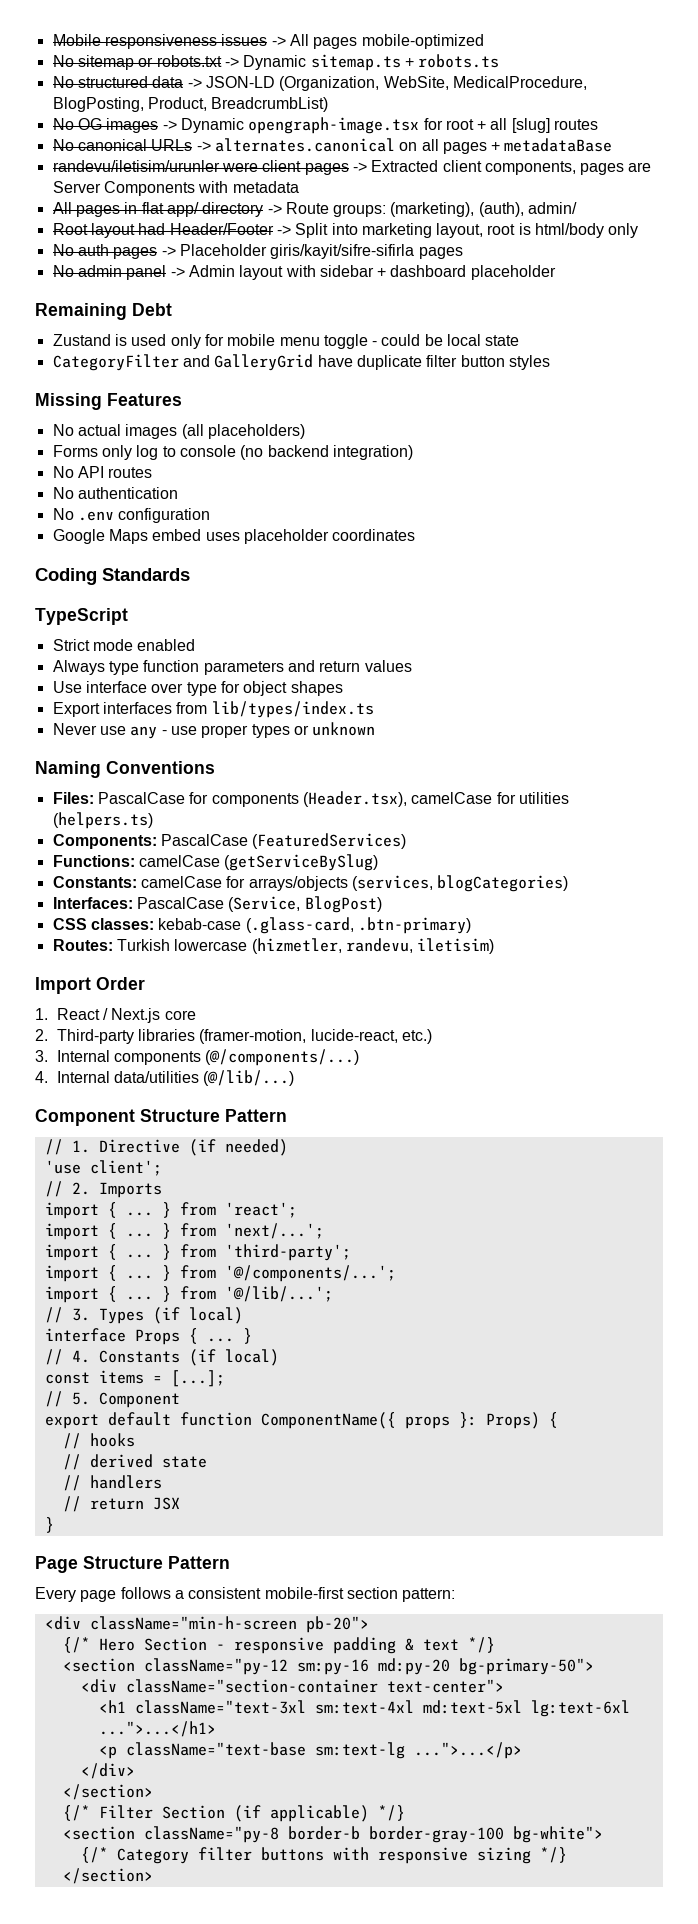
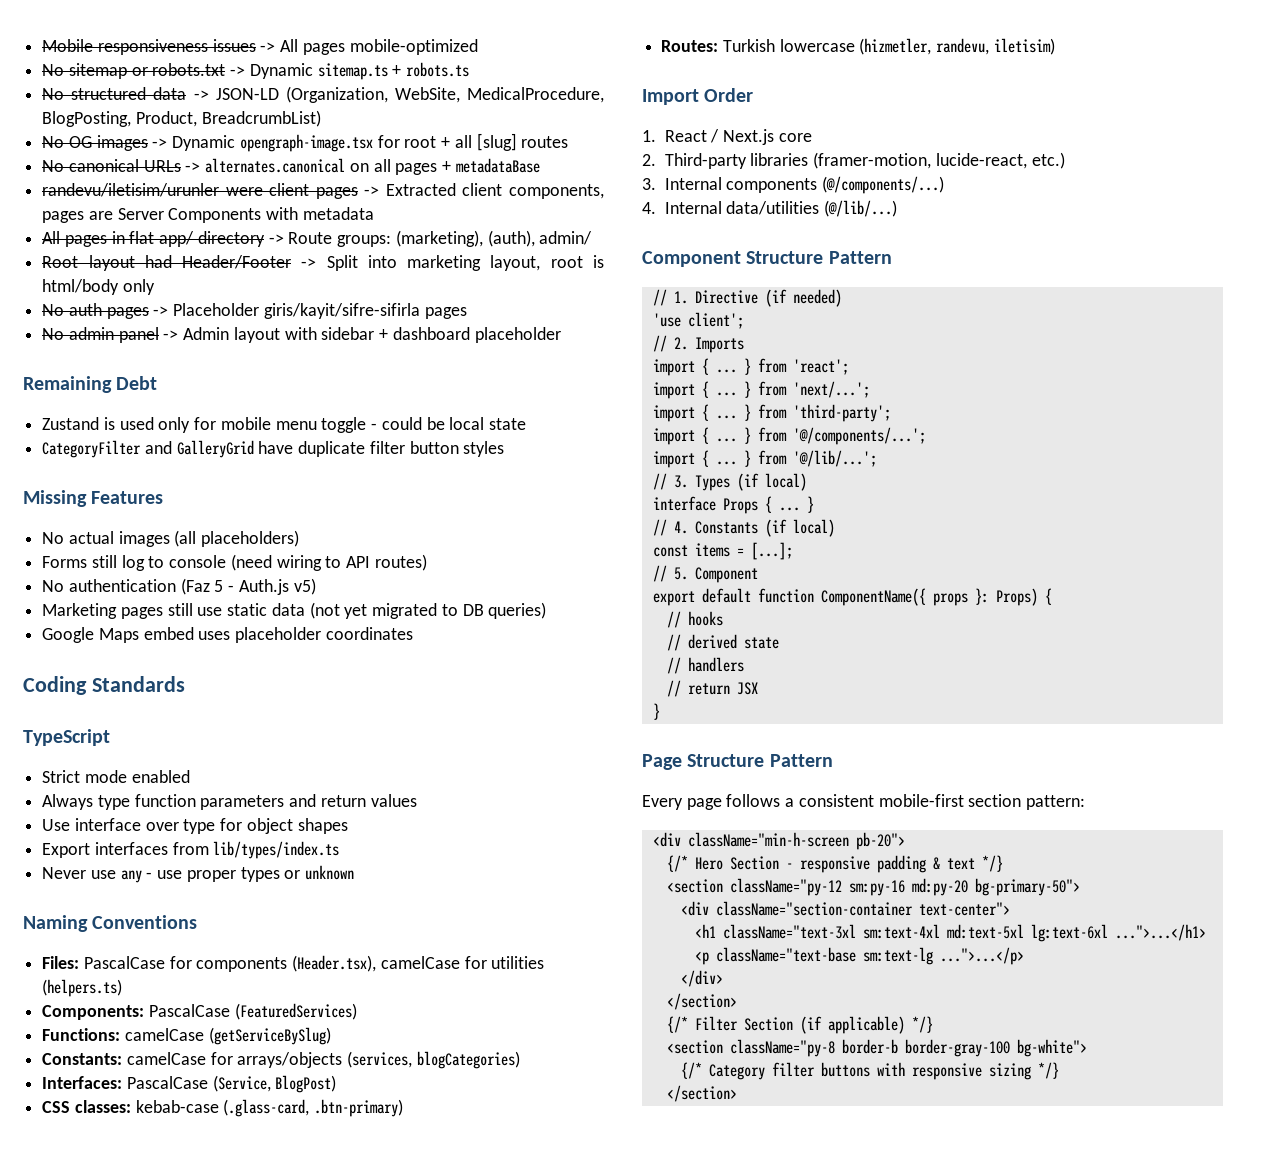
- Forms only log to console (no backend integration)
- No API routes
- No authentication
- No .env configuration
+ Forms still log to console (need wiring to API routes)
+ No authentication (Faz 5 - Auth.js v5)
+ Marketing pages still use static data (not yet migrated to DB queries)

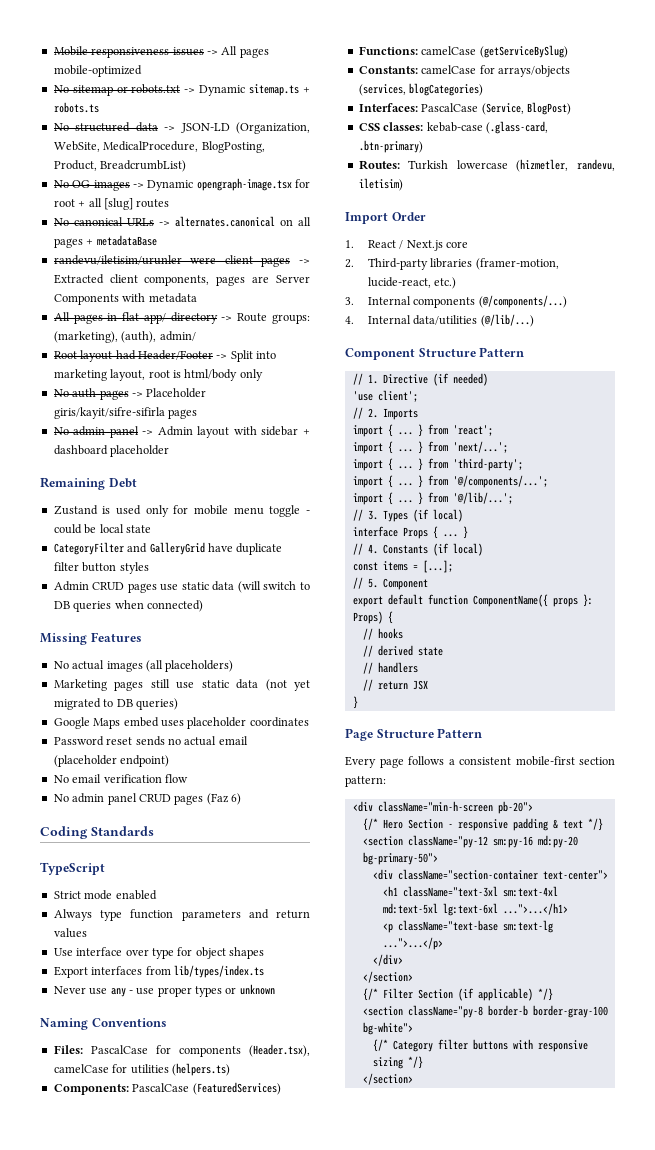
+ Admin CRUD pages use static data (will switch to DB queries when connected)
- Forms still log to console (need wiring to API routes)
- No authentication (Faz 5 - Auth.js v5)
+ Password reset sends no actual email (placeholder endpoint)
+ No email verification flow
+ No admin panel CRUD pages (Faz 6)

